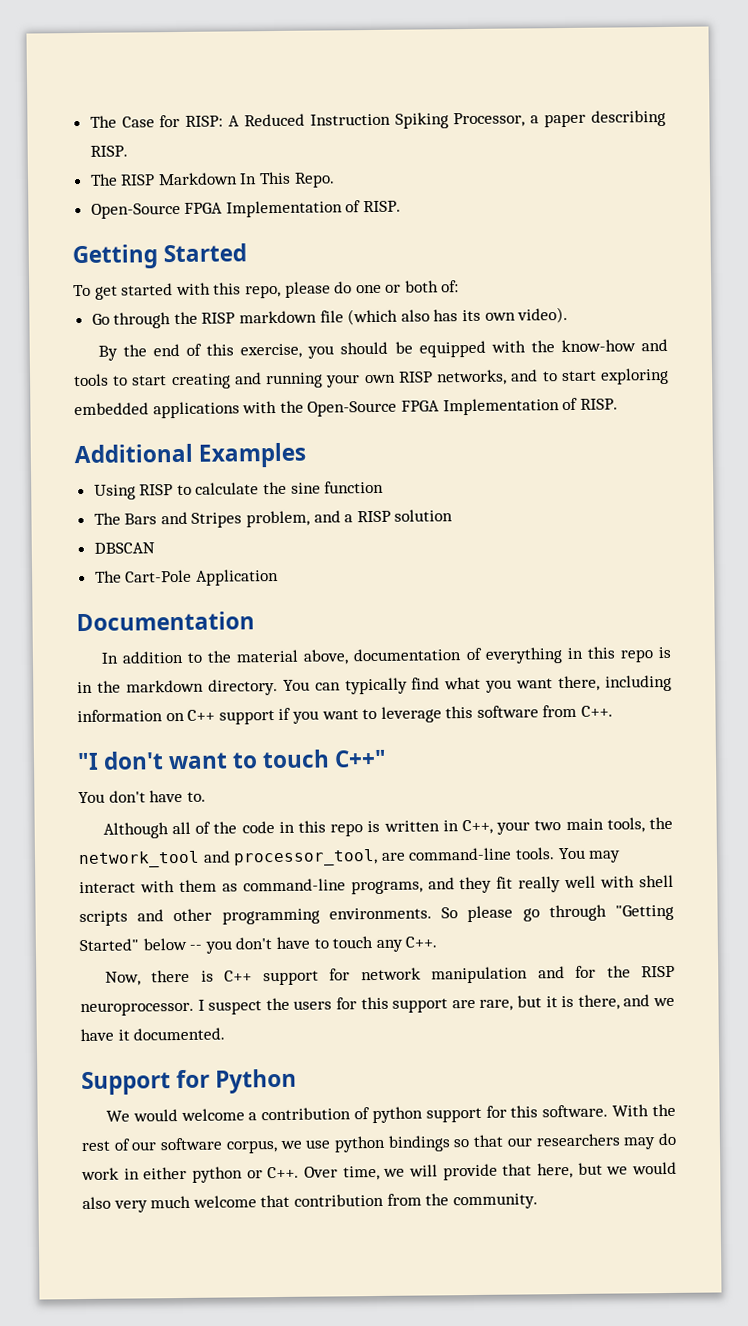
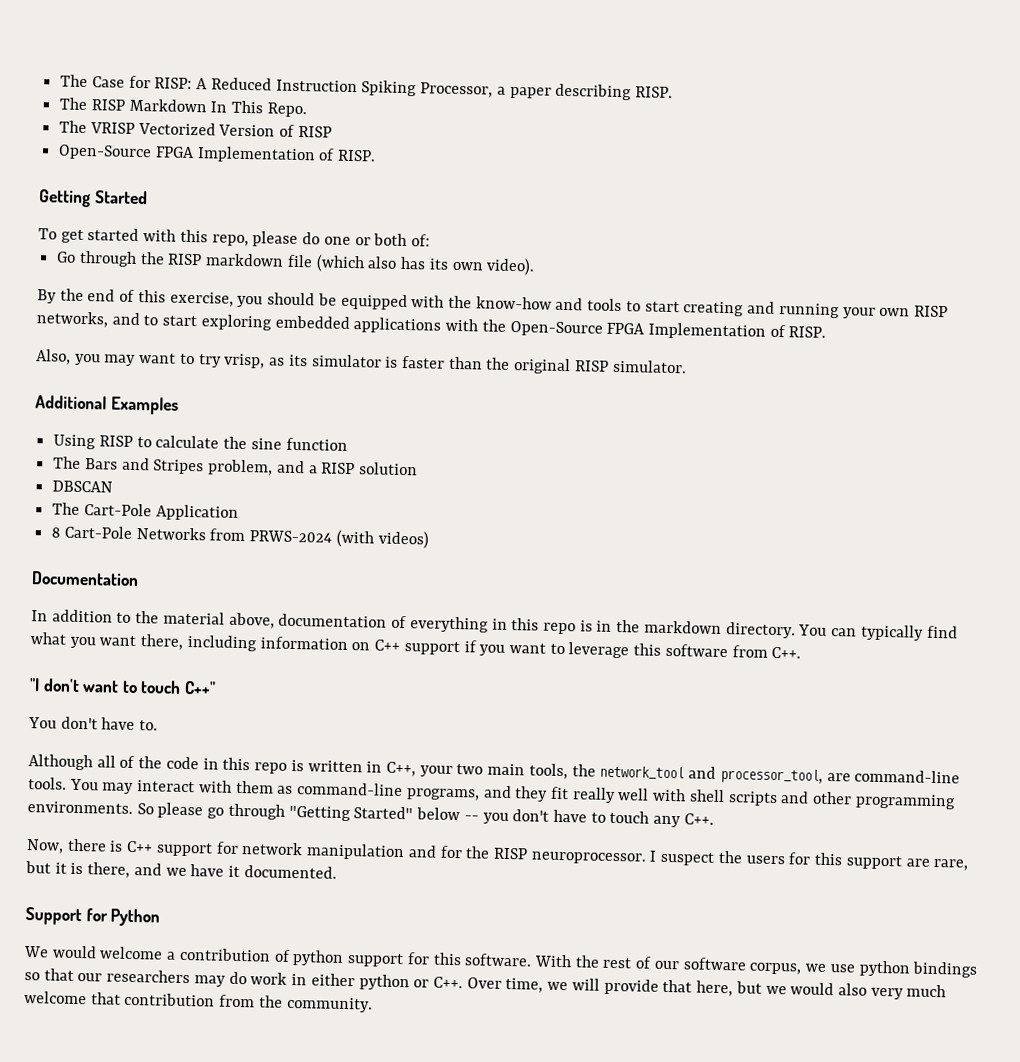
+ The VRISP Vectorized Version of RISP
+ Also, you may want to try vrisp, as its simulator is faster than the original RISP simulator.
+ 8 Cart-Pole Networks from PRWS-2024 (with videos)

